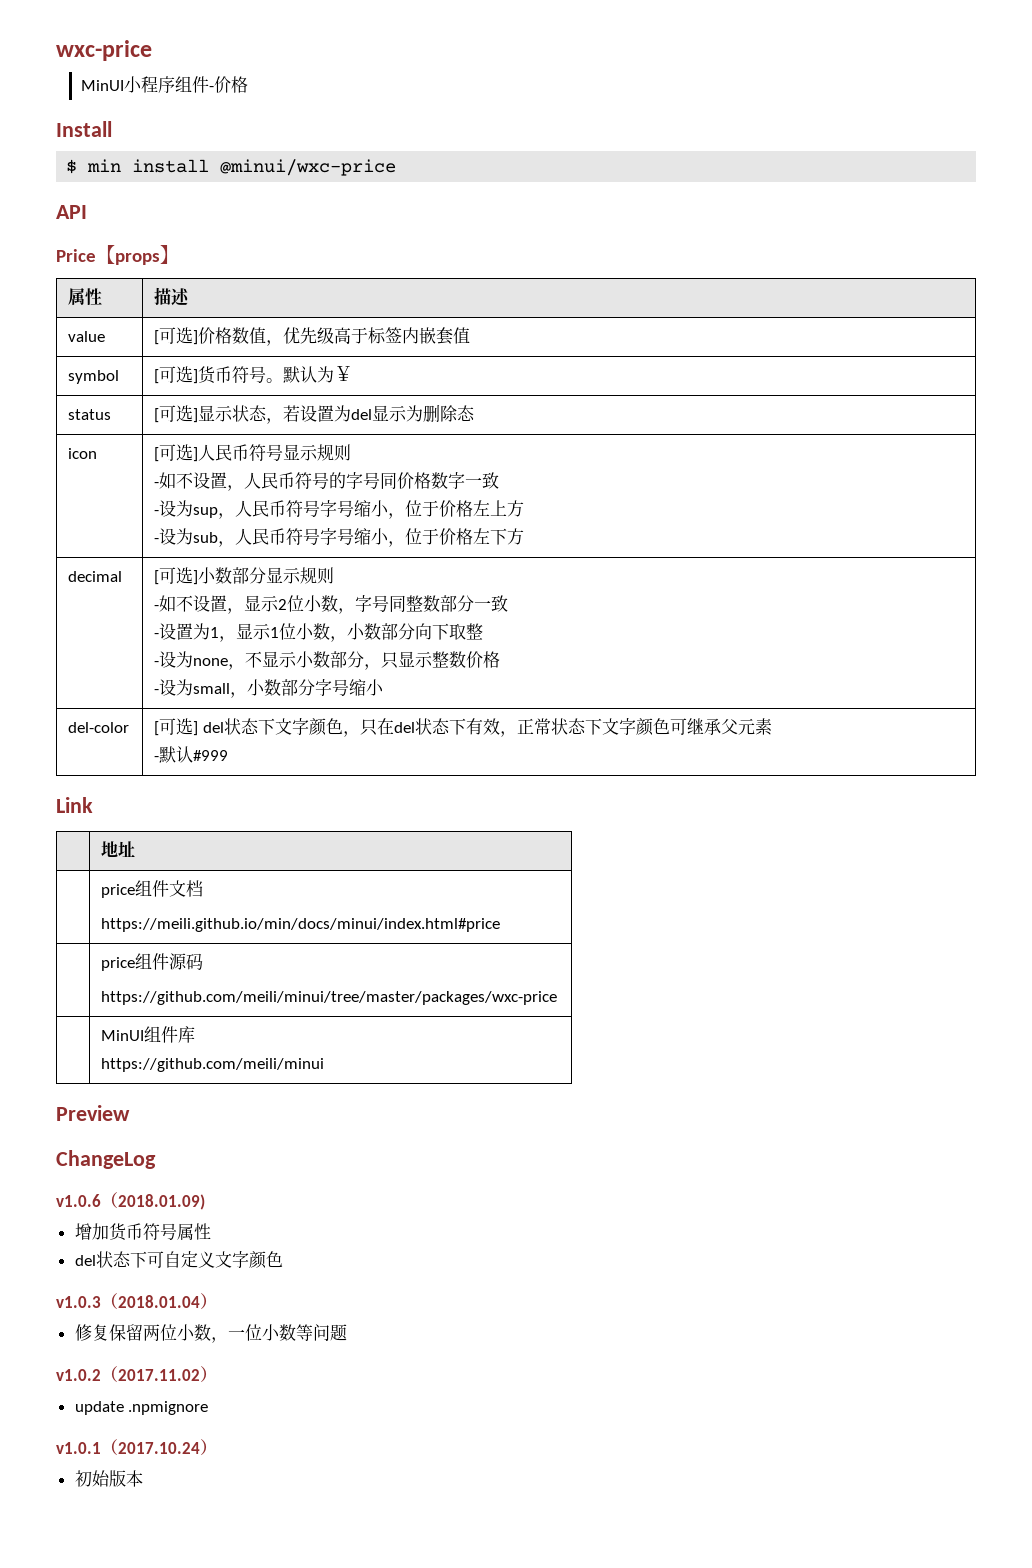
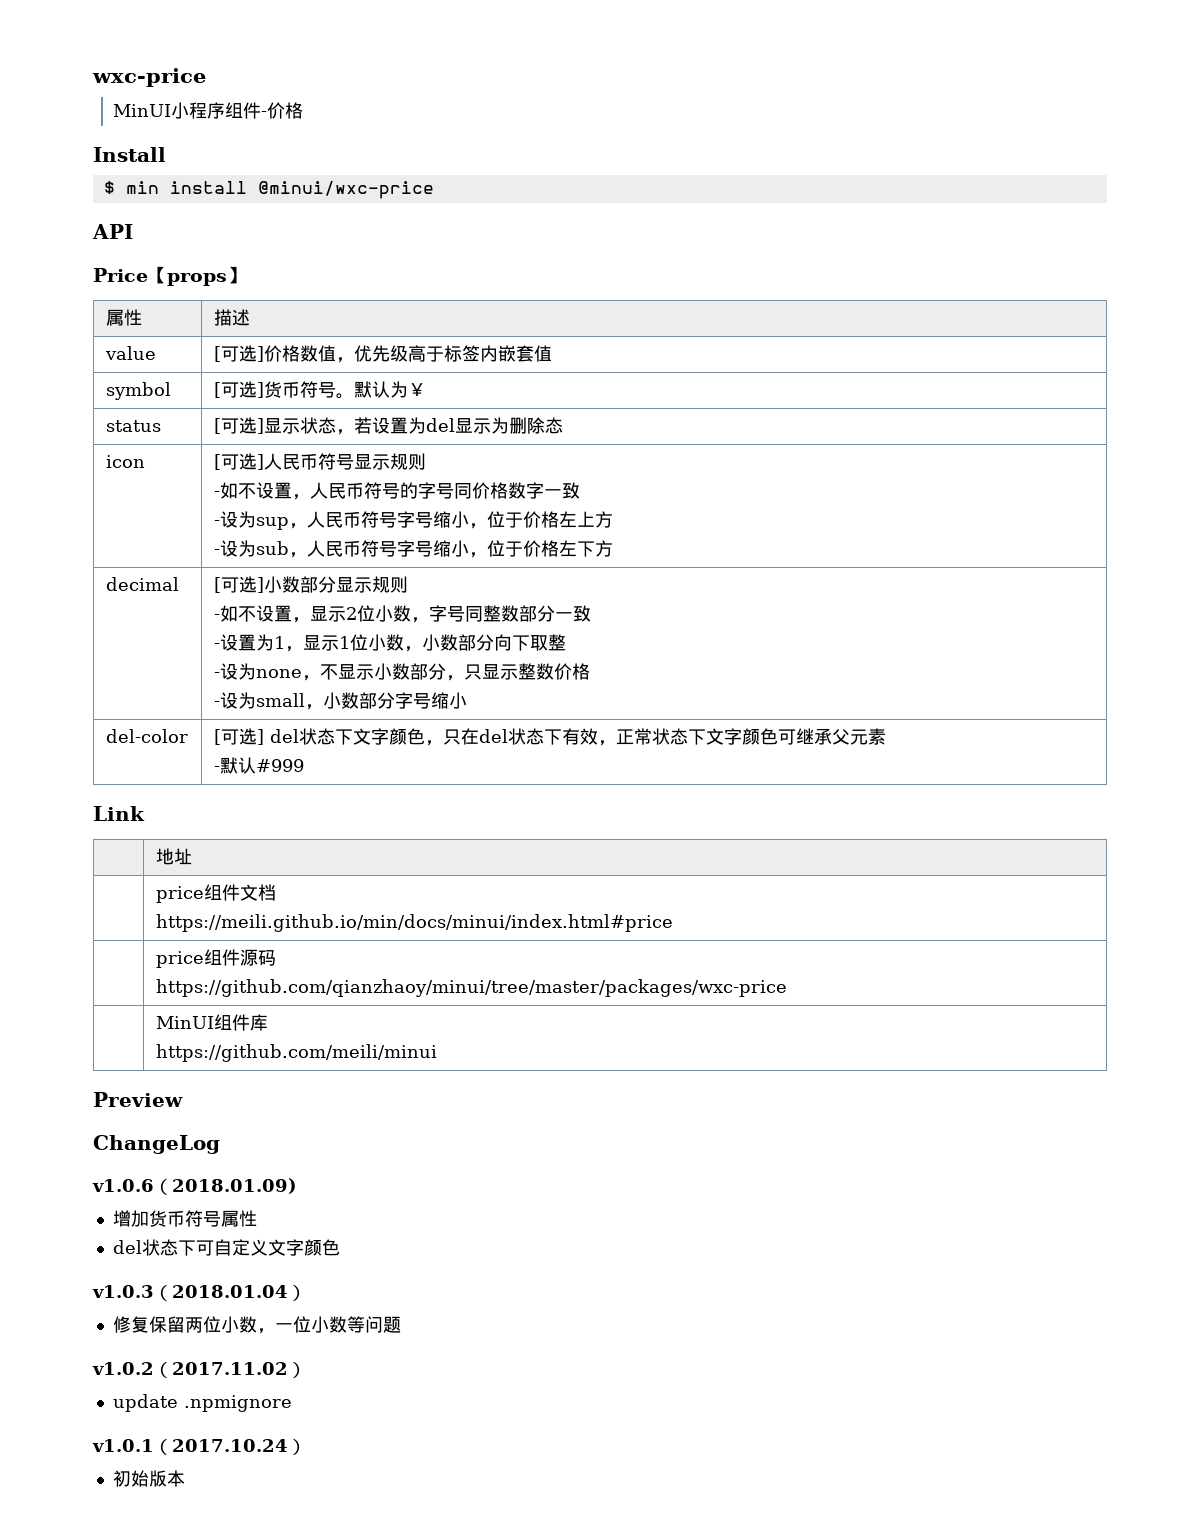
  | price组件源码
- https://github.com/meili/minui/tree/master/packages/wxc-price
+ https://github.com/qianzhaoy/minui/tree/master/packages/wxc-price

